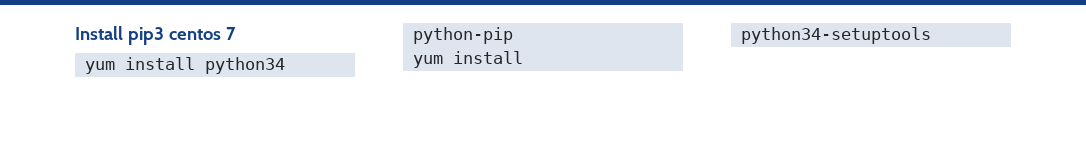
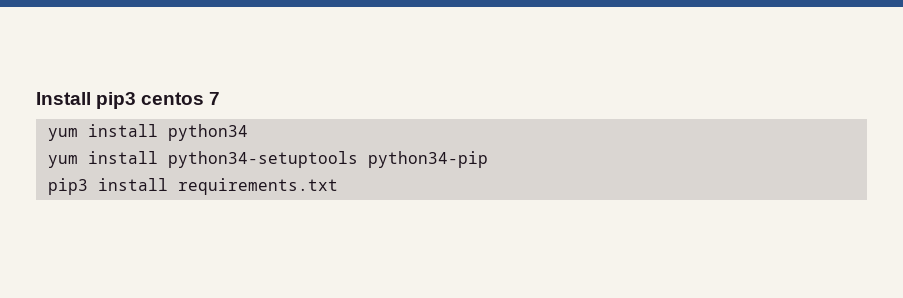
- yum install python34 python-pip
+ yum install python34
- yum install python34-setuptools
+ yum install python34-setuptools python34-pip
+ pip3 install requirements.txt

